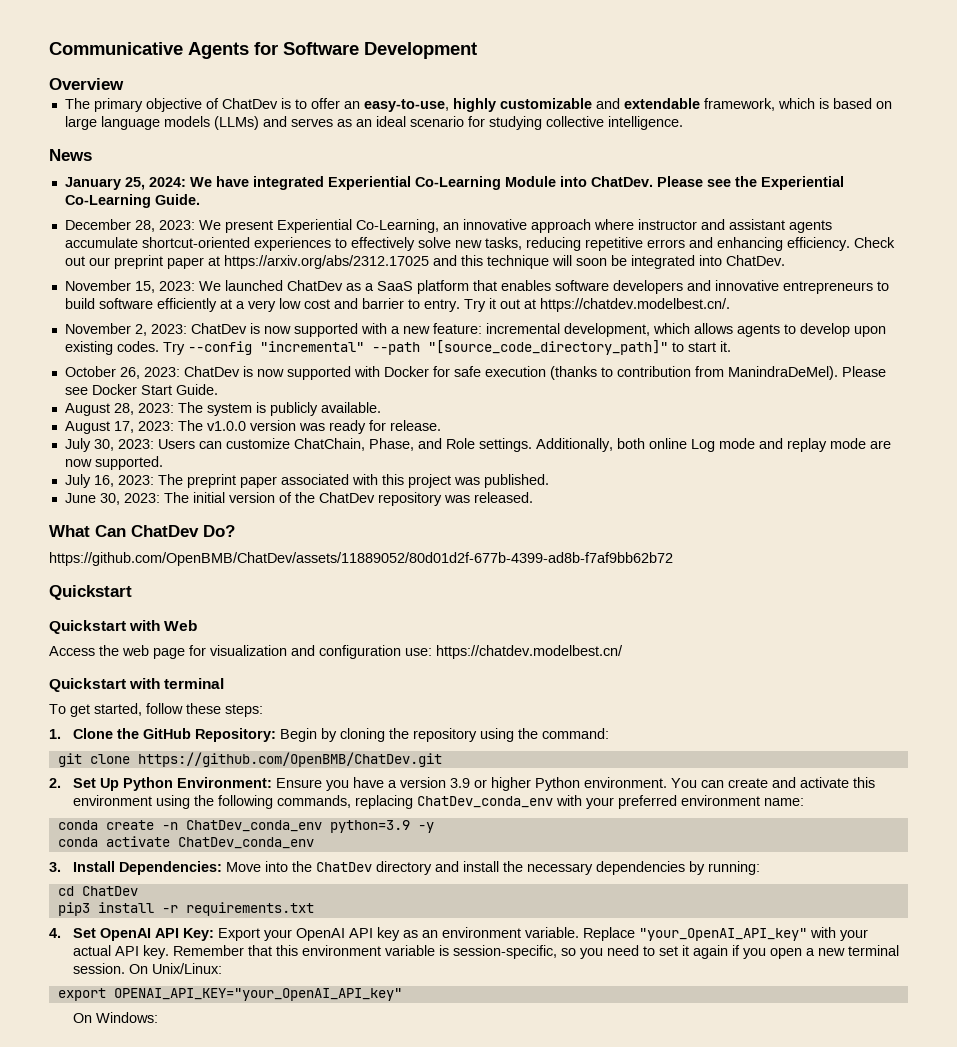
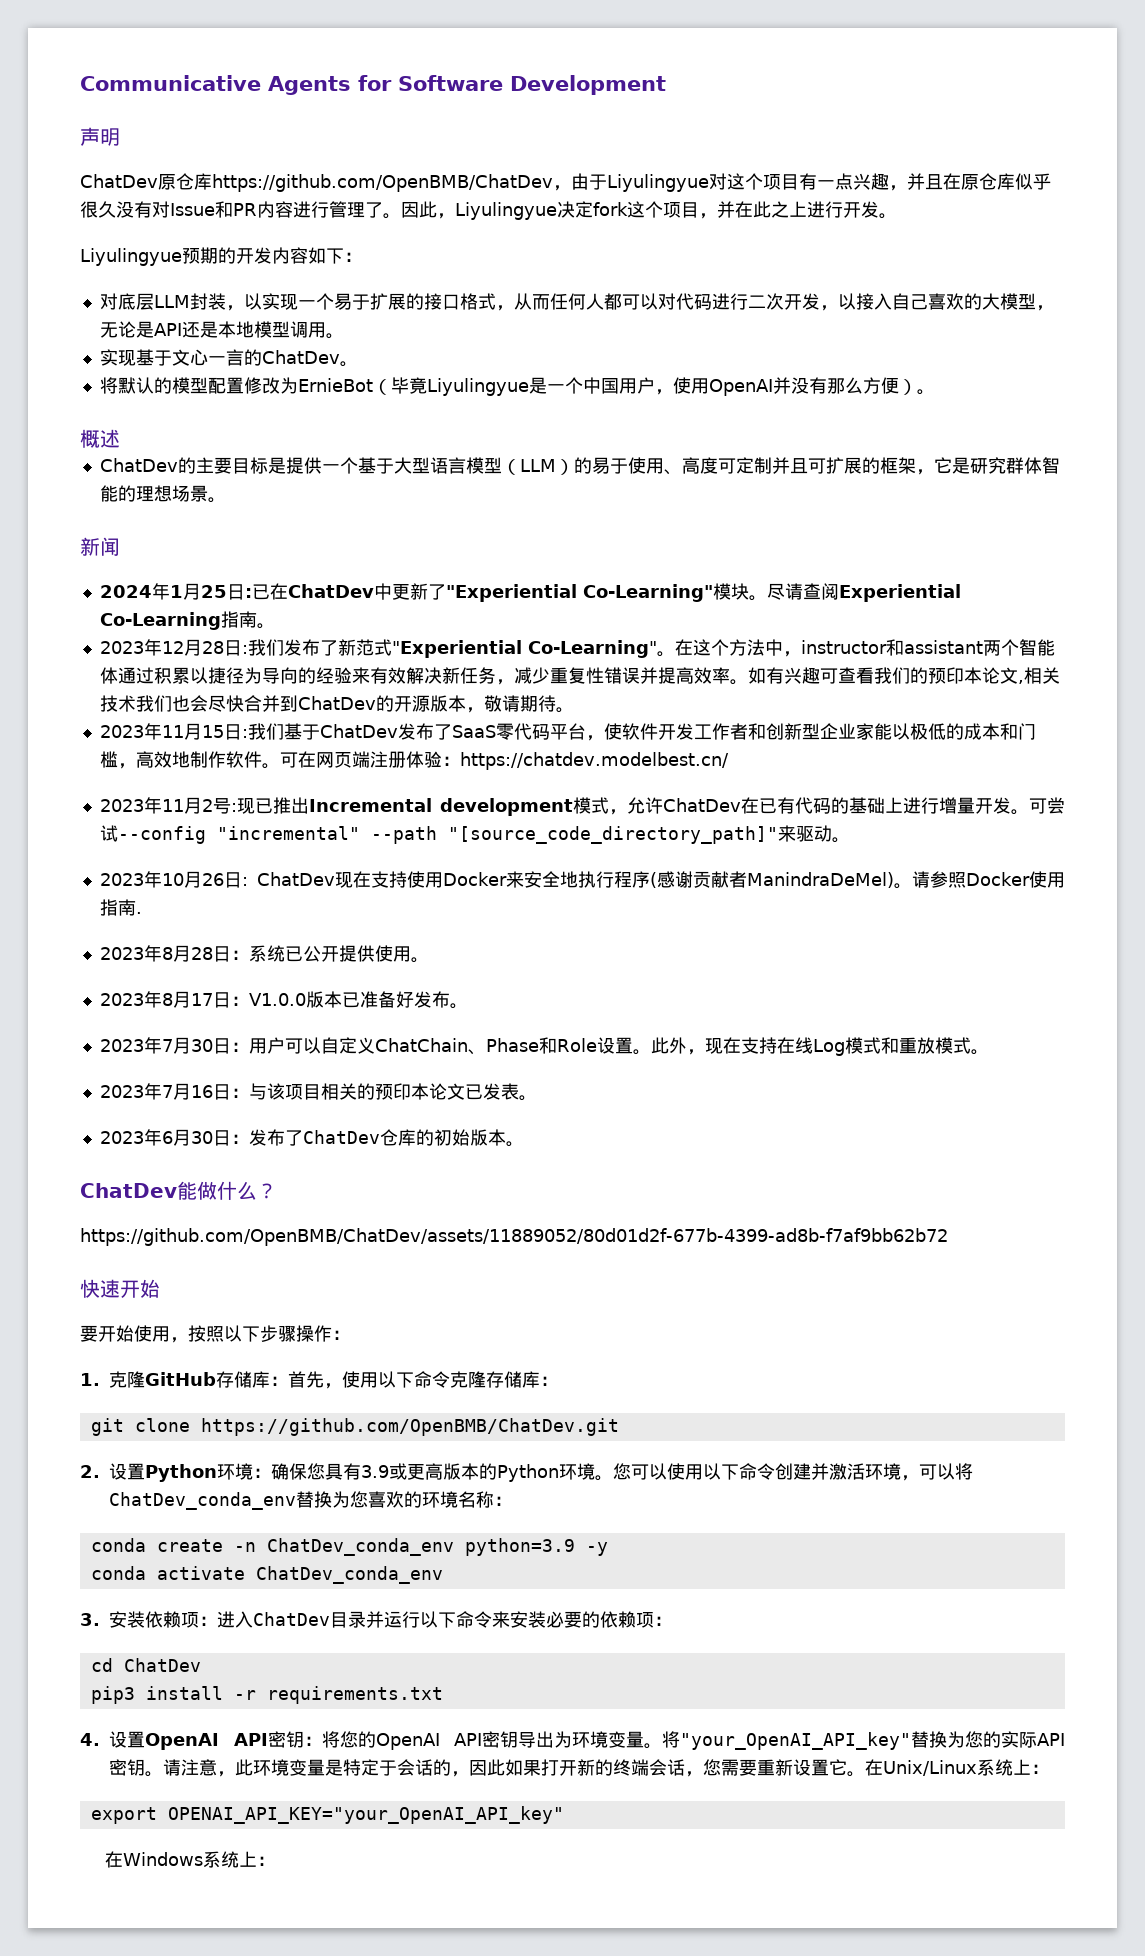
- Overview
- The primary objective of ChatDev is to offer an easy-to-use, highly customizable and extendable framework, which is based on large language models (LLMs) and serves as an ideal scenario for studying collective intelligence.
- News
- January 25, 2024: We have integrated Experiential Co-Learning Module into ChatDev. Please see the Experiential Co-Learning Guide.
- December 28, 2023: We present Experiential Co-Learning, an innovative approach where instructor and assistant agents accumulate shortcut-oriented experiences to effectively solve new tasks, reducing repetitive errors and enhancing efficiency. Check out our preprint paper at https://arxiv.org/abs/2312.17025 and this technique will soon be integrated into ChatDev.
- November 15, 2023: We launched ChatDev as a SaaS platform that enables software developers and innovative entrepreneurs to build software efficiently at a very low cost and barrier to entry. Try it out at https://chatdev.modelbest.cn/.
- November 2, 2023: ChatDev is now supported with a new feature: incremental development, which allows agents to develop upon existing codes. Try --config "incremental" --path "[source_code_directory_path]" to start it.
- October 26, 2023: ChatDev is now supported with Docker for safe execution (thanks to contribution from ManindraDeMel). Please see Docker Start Guide.
- August 28, 2023: The system is publicly available.
- August 17, 2023: The v1.0.0 version was ready for release.
- July 30, 2023: Users can customize ChatChain, Phase, and Role settings. Additionally, both online Log mode and replay mode are now supported.
- July 16, 2023: The preprint paper associated with this project was published.
- June 30, 2023: The initial version of the ChatDev repository was released.
- What Can ChatDev Do?
+ 声明
+ ChatDev原仓库https://github.com/OpenBMB/ChatDev，由于Liyulingyue对这个项目有一点兴趣，并且在原仓库似乎很久没有对Issue和PR内容进行管理了。因此，Liyulingyue决定fork这个项目，并在此之上进行开发。
+ Liyulingyue预期的开发内容如下：
+ 对底层LLM封装，以实现一个易于扩展的接口格式，从而任何人都可以对代码进行二次开发，以接入自己喜欢的大模型，无论是API还是本地模型调用。
+ 实现基于文心一言的ChatDev。
+ 将默认的模型配置修改为ErnieBot（毕竟Liyulingyue是一个中国用户，使用OpenAI并没有那么方便）。
+ 概述
+ ChatDev的主要目标是提供一个基于大型语言模型（LLM）的易于使用、高度可定制并且可扩展的框架，它是研究群体智能的理想场景。
+ 新闻
+ 2024年1月25日:已在ChatDev中更新了"Experiential Co-Learning"模块。尽请查阅Experiential Co-Learning指南。
+ 2023年12月28日:我们发布了新范式"Experiential Co-Learning"。在这个方法中，instructor和assistant两个智能体通过积累以捷径为导向的经验来有效解决新任务，减少重复性错误并提高效率。如有兴趣可查看我们的预印本论文,相关技术我们也会尽快合并到ChatDev的开源版本，敬请期待。
+ 2023年11月15日:我们基于ChatDev发布了SaaS零代码平台，使软件开发工作者和创新型企业家能以极低的成本和门槛，高效地制作软件。可在网页端注册体验：https://chatdev.modelbest.cn/
+ 2023年11月2号:现已推出Incremental development模式，允许ChatDev在已有代码的基础上进行增量开发。可尝试--config "incremental" --path "[source_code_directory_path]"来驱动。
+ 2023年10月26日: ChatDev现在支持使用Docker来安全地执行程序(感谢贡献者ManindraDeMel)。请参照Docker使用指南.
+ 2023年8月28日：系统已公开提供使用。
+ 2023年8月17日：V1.0.0版本已准备好发布。
+ 2023年7月30日：用户可以自定义ChatChain、Phase和Role设置。此外，现在支持在线Log模式和重放模式。
+ 2023年7月16日：与该项目相关的预印本论文已发表。
+ 2023年6月30日：发布了ChatDev仓库的初始版本。
+ ChatDev能做什么？
  https://github.com/OpenBMB/ChatDev/assets/11889052/80d01d2f-677b-4399-ad8b-f7af9bb62b72
- Quickstart
- Quickstart with Web
- Access the web page for visualization and configuration use: https://chatdev.modelbest.cn/
- Quickstart with terminal
- To get started, follow these steps:
- 1. Clone the GitHub Repository: Begin by cloning the repository using the command:
+ 快速开始
+ 要开始使用，按照以下步骤操作：
+ 1.克隆GitHub存储库：首先，使用以下命令克隆存储库：
  git clone https://github.com/OpenBMB/ChatDev.git
- 2. Set Up Python Environment: Ensure you have a version 3.9 or higher Python environment. You can create and activate this environment using the following commands, replacing ChatDev_conda_env with your preferred environment name:
+ 2.设置Python环境：确保您具有3.9或更高版本的Python环境。您可以使用以下命令创建并激活环境，可以将ChatDev_conda_env替换为您喜欢的环境名称：
- 3. Install Dependencies: Move into the ChatDev directory and install the necessary dependencies by running:
+ 3.安装依赖项：进入ChatDev目录并运行以下命令来安装必要的依赖项：
- 4. Set OpenAI API Key: Export your OpenAI API key as an environment variable. Replace "your_OpenAI_API_key" with your actual API key. Remember that this environment variable is session-specific, so you need to set it again if you open a new terminal session. On Unix/Linux:
+ 4.设置OpenAI API密钥：将您的OpenAI API密钥导出为环境变量。将"your_OpenAI_API_key"替换为您的实际API密钥。请注意，此环境变量是特定于会话的，因此如果打开新的终端会话，您需要重新设置它。在Unix/Linux系统上：
- On Windows:
+ 在Windows系统上：

